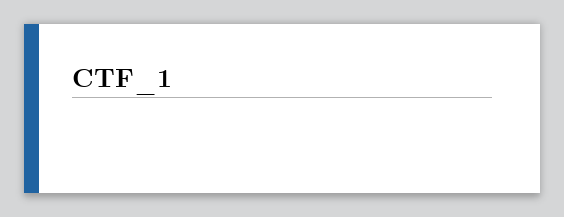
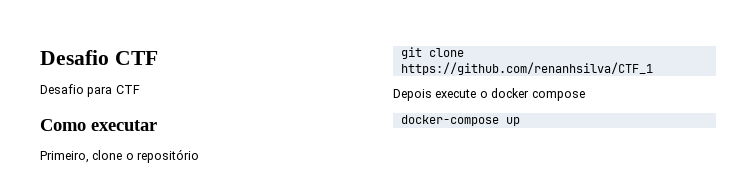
- CTF_1
+ Desafio CTF
+ Desafio para CTF
+ Como executar
+ Primeiro, clone o repositório
+ git clone https://github.com/renanhsilva/CTF_1
+ Depois execute o docker compose
+ docker-compose up

